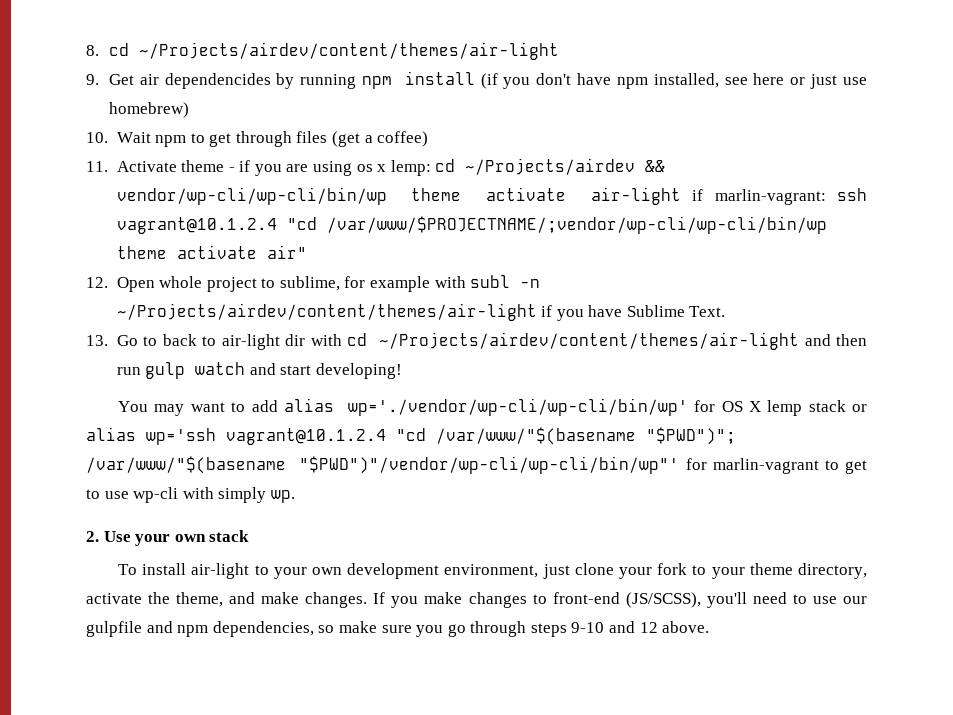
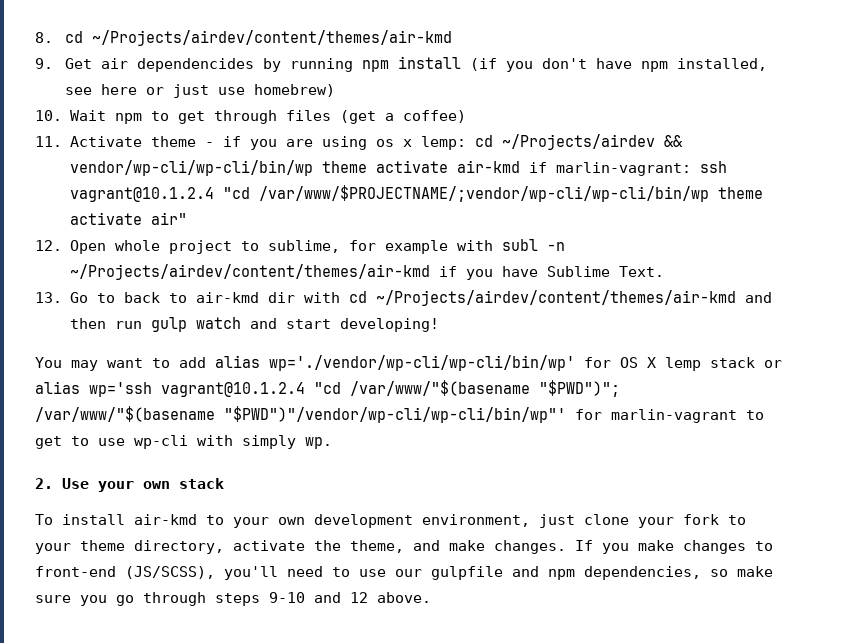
- 8. cd ~/Projects/airdev/content/themes/air-light
+ 8. cd ~/Projects/airdev/content/themes/air-kmd
- 11. Activate theme - if you are using os x lemp: cd ~/Projects/airdev && vendor/wp-cli/wp-cli/bin/wp theme activate air-light if marlin-vagrant: ssh vagrant@10.1.2.4 "cd /var/www/$PROJECTNAME/;vendor/wp-cli/wp-cli/bin/wp theme activate air"
+ 11. Activate theme - if you are using os x lemp: cd ~/Projects/airdev && vendor/wp-cli/wp-cli/bin/wp theme activate air-kmd if marlin-vagrant: ssh vagrant@10.1.2.4 "cd /var/www/$PROJECTNAME/;vendor/wp-cli/wp-cli/bin/wp theme activate air"
- 12. Open whole project to sublime, for example with subl -n ~/Projects/airdev/content/themes/air-light if you have Sublime Text.
+ 12. Open whole project to sublime, for example with subl -n ~/Projects/airdev/content/themes/air-kmd if you have Sublime Text.
- 13. Go to back to air-light dir with cd ~/Projects/airdev/content/themes/air-light and then run gulp watch and start developing!
+ 13. Go to back to air-kmd dir with cd ~/Projects/airdev/content/themes/air-kmd and then run gulp watch and start developing!
- To install air-light to your own development environment, just clone your fork to your theme directory, activate the theme, and make changes.
+ To install air-kmd to your own development environment, just clone your fork to your theme directory, activate the theme, and make changes.

